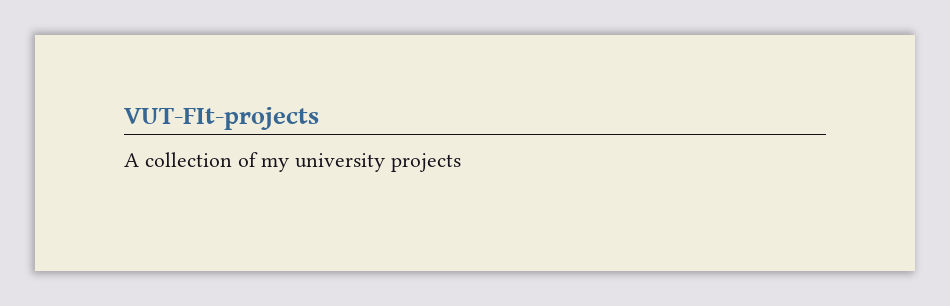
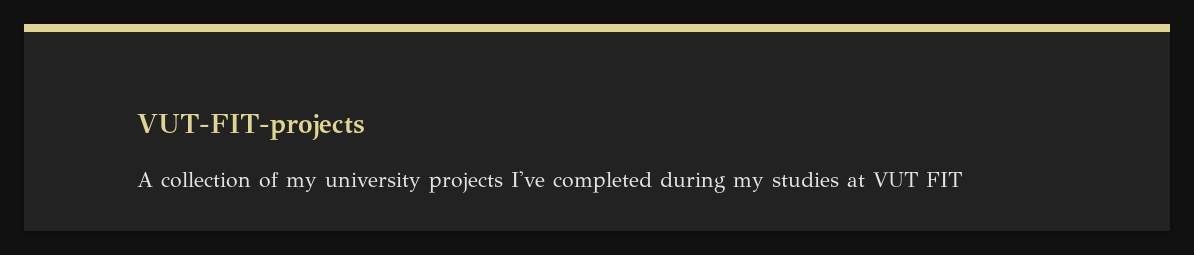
- VUT-FIt-projects
+ VUT-FIT-projects
- A collection of my university projects
+ A collection of my university projects I've completed during my studies at VUT FIT

